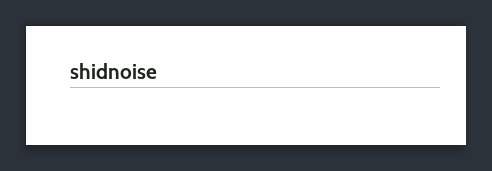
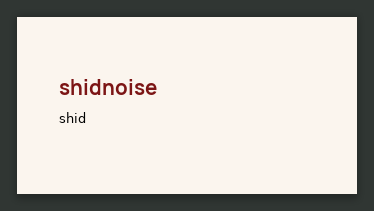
+ shid

